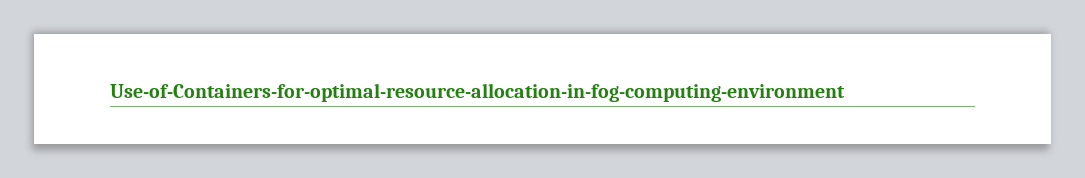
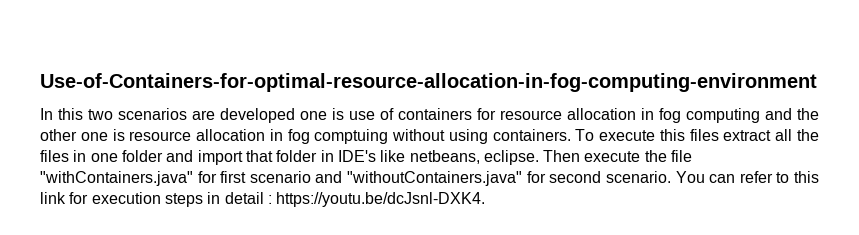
+ In this two scenarios are developed one is use of containers for resource allocation in fog computing and the other one is resource allocation in fog comptuing without using containers. To execute this files extract all the files in one folder and import that folder in IDE's like netbeans, eclipse. Then execute the file "withContainers.java" for first scenario and "withoutContainers.java" for second scenario. You can refer to this link for execution steps in detail : https://youtu.be/dcJsnl-DXK4.

